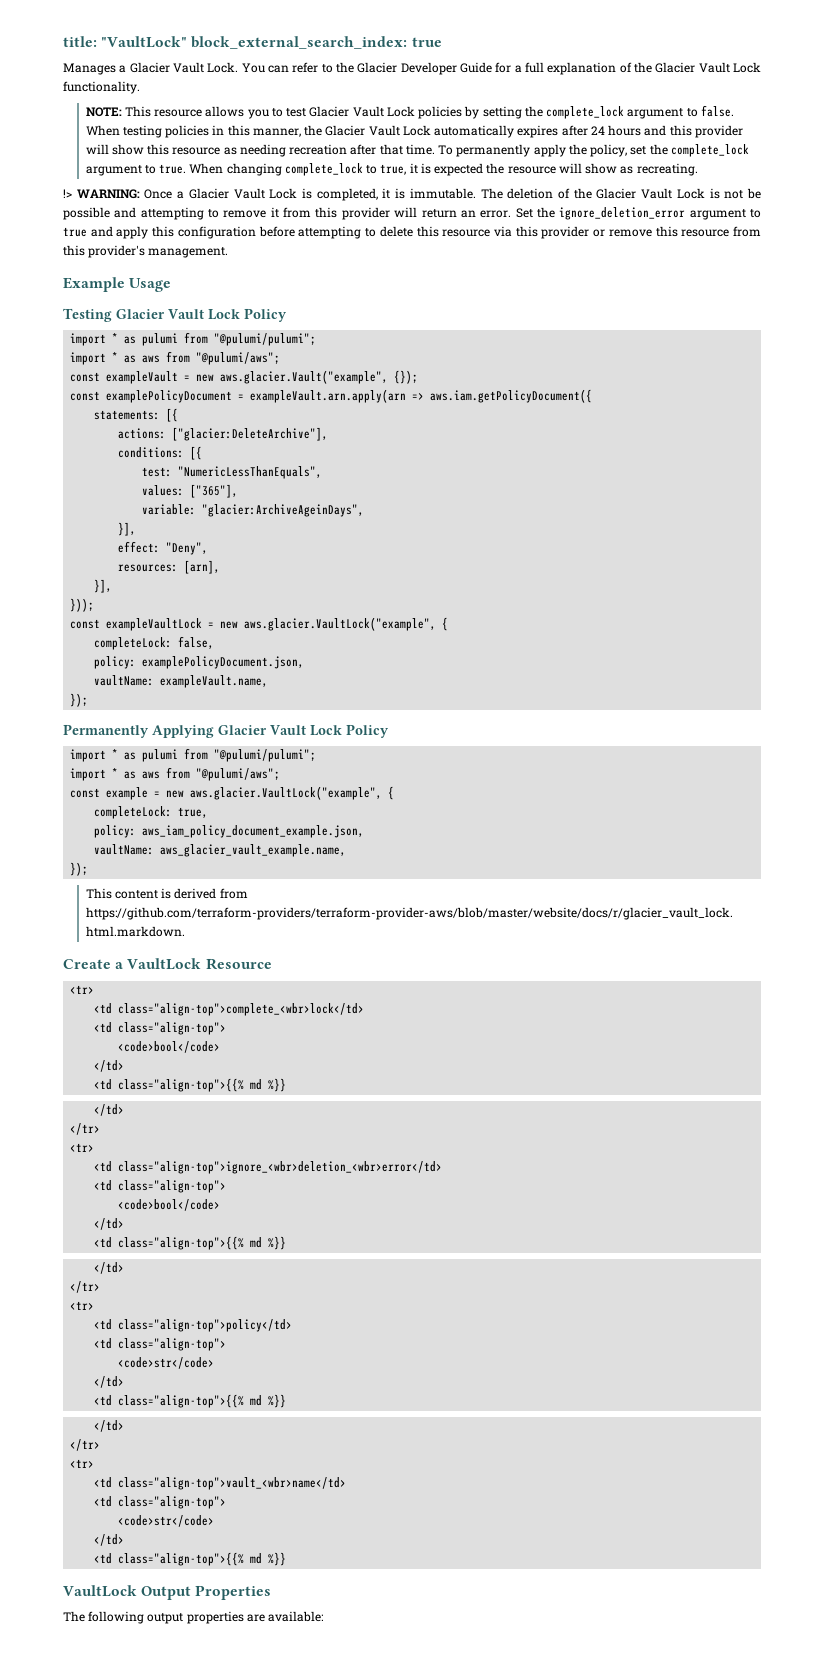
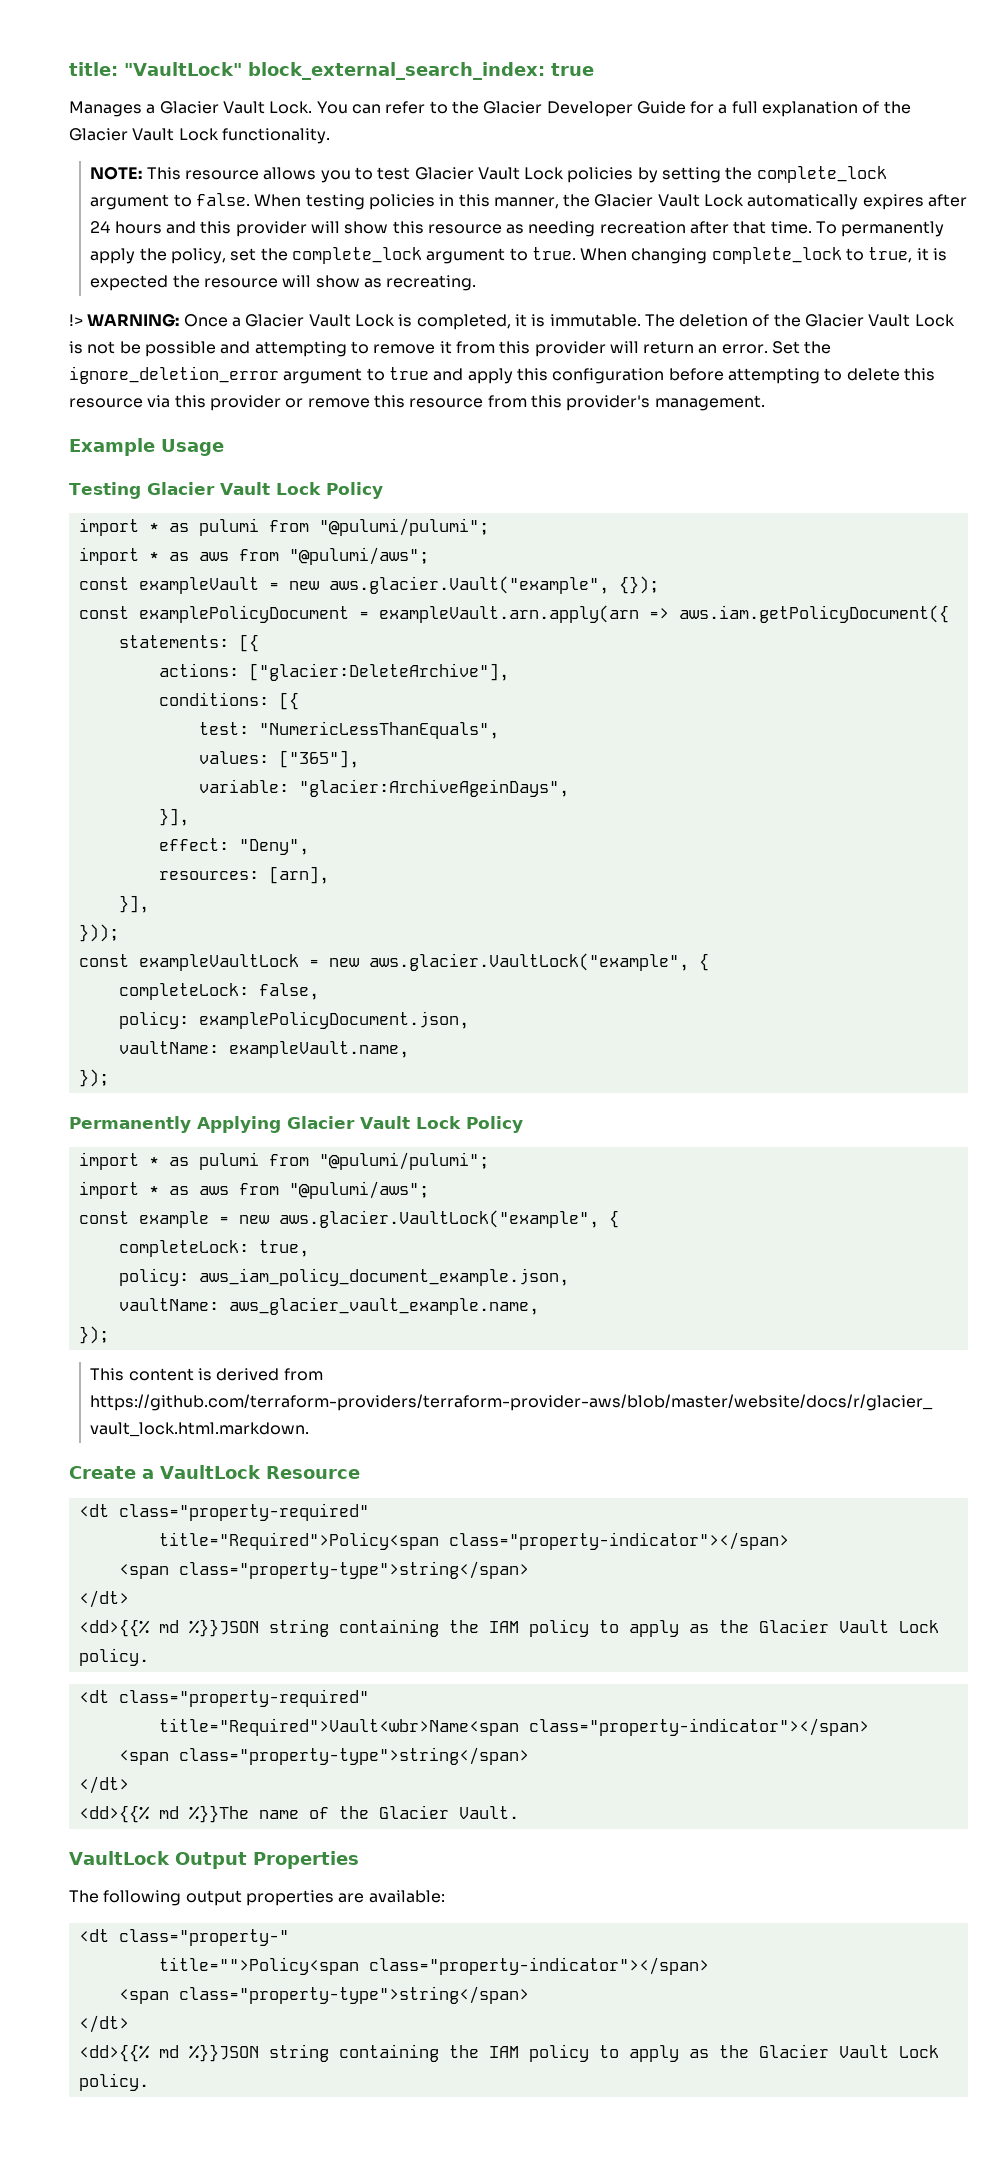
  Create a VaultLock Resource
- <tr>
- <td class="align-top">complete_<wbr>lock</td>
- <td class="align-top">
- <code>bool</code>
- </td>
- <td class="align-top">{{% md %}}
- </td>
- </tr>
- <tr>
- <td class="align-top">ignore_<wbr>deletion_<wbr>error</td>
- <td class="align-top">
- <code>bool</code>
- </td>
- <td class="align-top">{{% md %}}
- </td>
- </tr>
- <tr>
- <td class="align-top">policy</td>
- <td class="align-top">
- <code>str</code>
- </td>
- <td class="align-top">{{% md %}}
- </td>
- </tr>
- <tr>
- <td class="align-top">vault_<wbr>name</td>
- <td class="align-top">
- <code>str</code>
- </td>
- <td class="align-top">{{% md %}}
+ <dt class="property-required"
+ title="Required">Policy<span class="property-indicator"></span>
+ <span class="property-type">string</span>
+ </dt>
+ <dd>{{% md %}}JSON string containing the IAM policy to apply as the Glacier Vault Lock policy.
+ <dt class="property-required"
+ title="Required">Vault<wbr>Name<span class="property-indicator"></span>
+ <span class="property-type">string</span>
+ </dt>
+ <dd>{{% md %}}The name of the Glacier Vault.
+ <dt class="property-"
+ title="">Policy<span class="property-indicator"></span>
+ <span class="property-type">string</span>
+ </dt>
+ <dd>{{% md %}}JSON string containing the IAM policy to apply as the Glacier Vault Lock policy.

